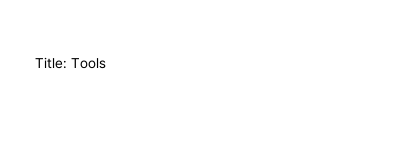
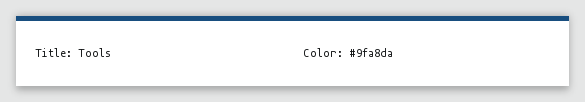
+ Color: #9fa8da

